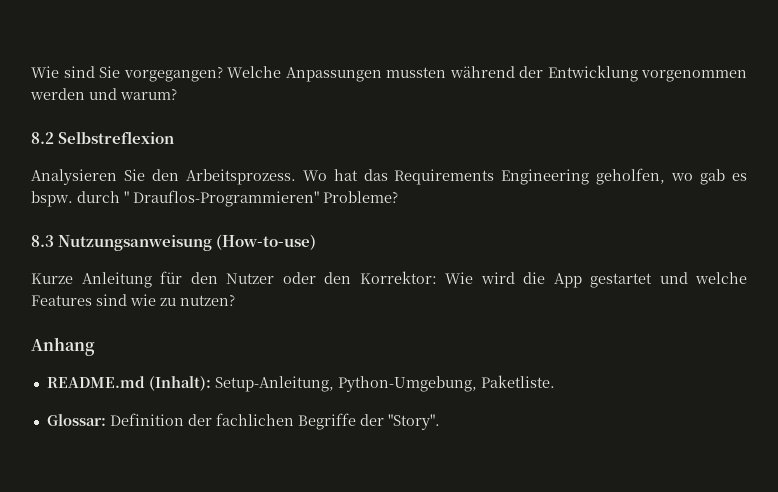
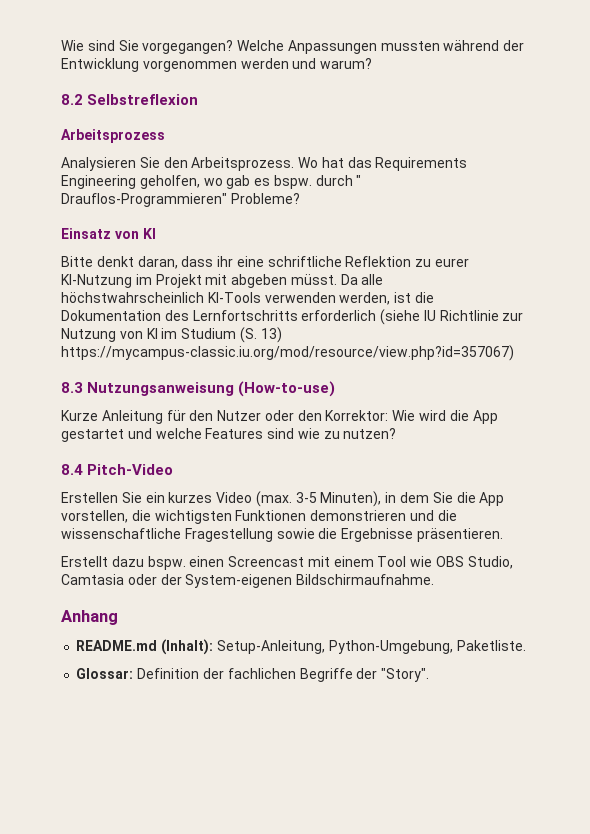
+ Arbeitsprozess
+ Einsatz von KI
+ Bitte denkt daran, dass ihr eine schriftliche Reflektion zu eurer KI-Nutzung im Projekt mit abgeben müsst. Da alle höchstwahrscheinlich KI-Tools verwenden werden, ist die Dokumentation des Lernfortschritts erforderlich (siehe IU Richtlinie zur Nutzung von KI im Studium (S. 13) https://mycampus-classic.iu.org/mod/resource/view.php?id=357067)
+ 8.4 Pitch-Video
+ Erstellen Sie ein kurzes Video (max. 3-5 Minuten), in dem Sie die App vorstellen, die wichtigsten Funktionen demonstrieren und die wissenschaftliche Fragestellung sowie die Ergebnisse präsentieren.
+ Erstellt dazu bspw. einen Screencast mit einem Tool wie OBS Studio, Camtasia oder der System-eigenen Bildschirmaufnahme.

